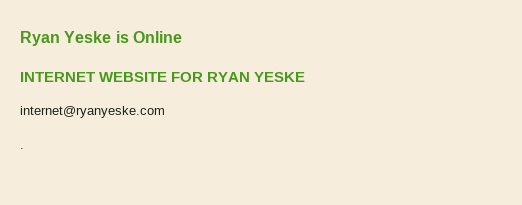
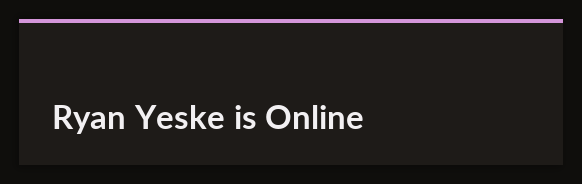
- INTERNET WEBSITE FOR RYAN YESKE
- internet@ryanyeske.com
- .

